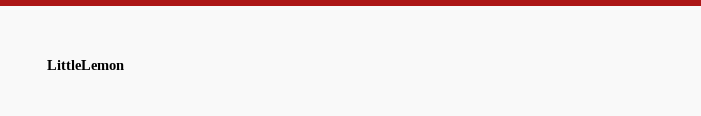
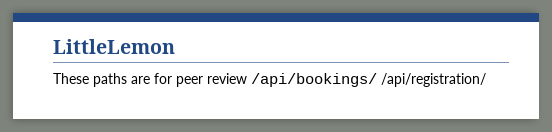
+ These paths are for peer review /api/bookings/ /api/registration/

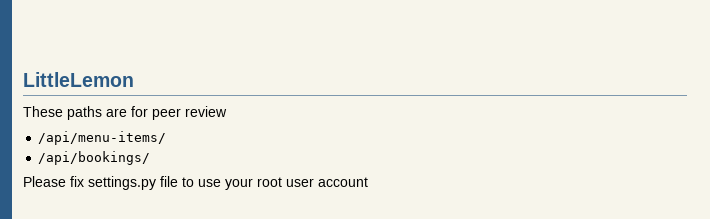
- These paths are for peer review /api/bookings/ /api/registration/
+ These paths are for peer review
+ /api/menu-items/
+ /api/bookings/
+ Please fix settings.py file to use your root user account

